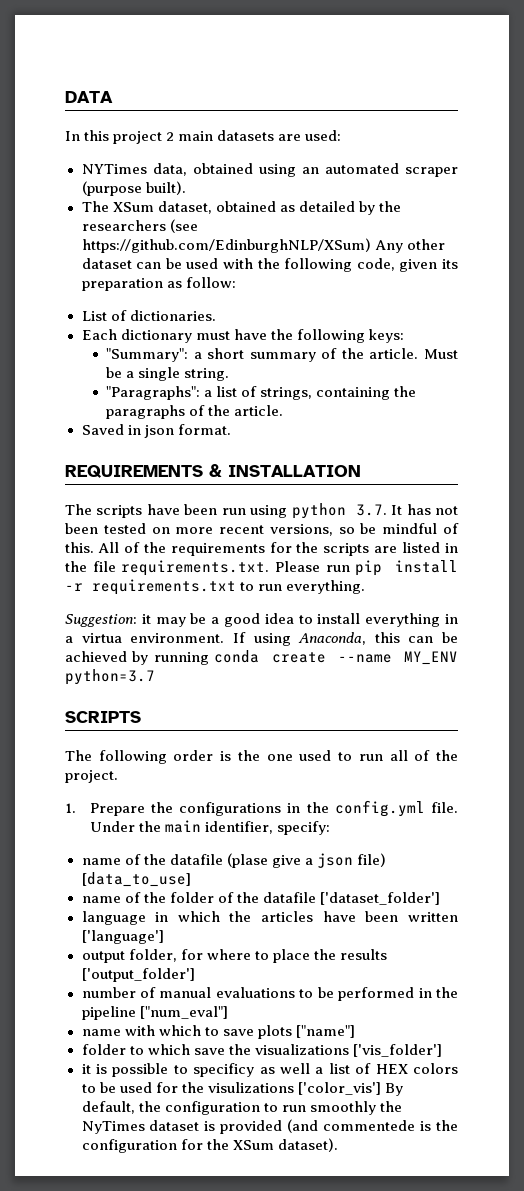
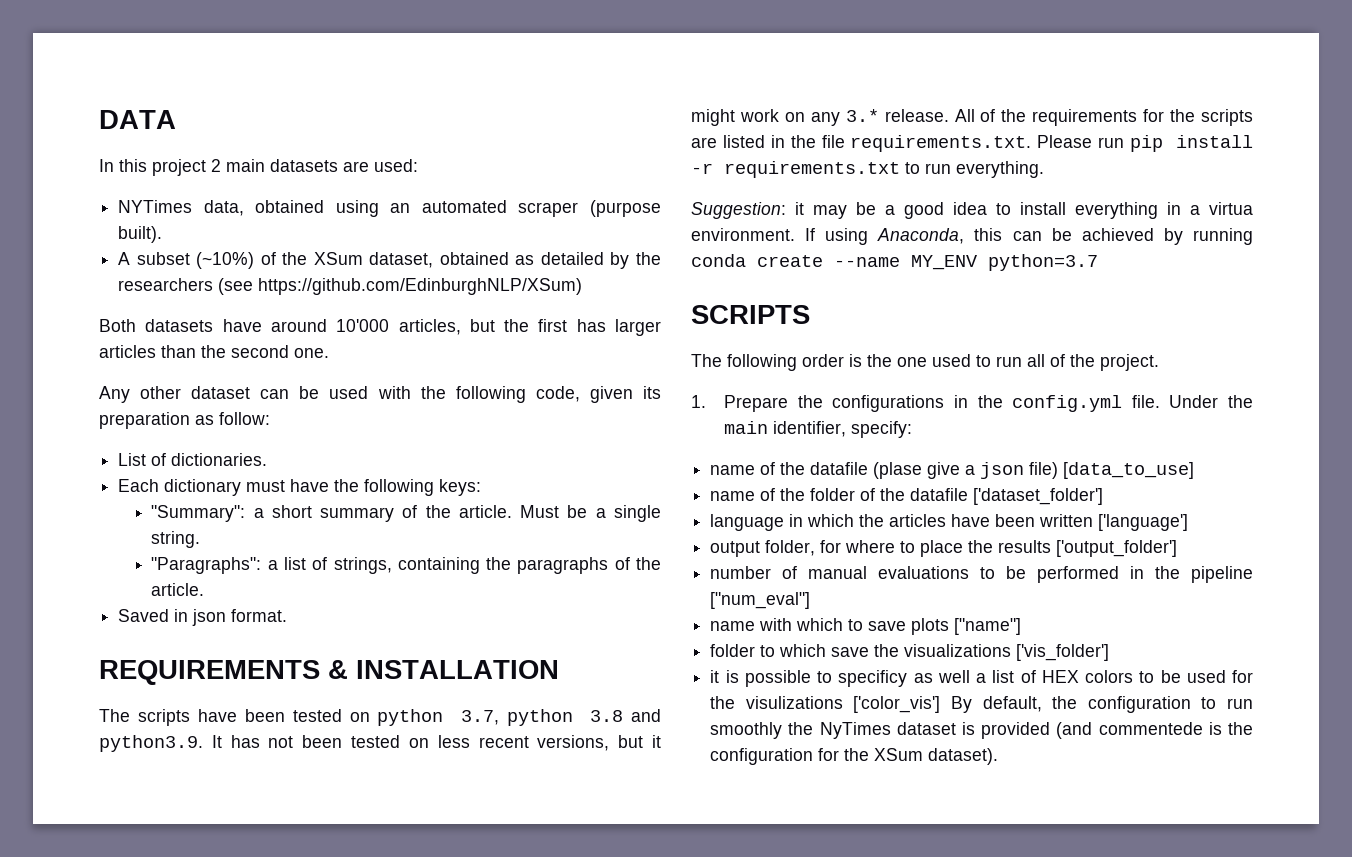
- The XSum dataset, obtained as detailed by the researchers (see https://github.com/EdinburghNLP/XSum) Any other dataset can be used with the following code, given its preparation as follow:
+ A subset (~10%) of the XSum dataset, obtained as detailed by the researchers (see https://github.com/EdinburghNLP/XSum)
+ Both datasets have around 10'000 articles, but the first has larger articles than the second one.
+ Any other dataset can be used with the following code, given its preparation as follow:
- The scripts have been run using python 3.7. It has not been tested on more recent versions, so be mindful of this.
+ The scripts have been tested on python 3.7, python 3.8 and python3.9. It has not been tested on less recent versions, but it might work on any 3.* release.

